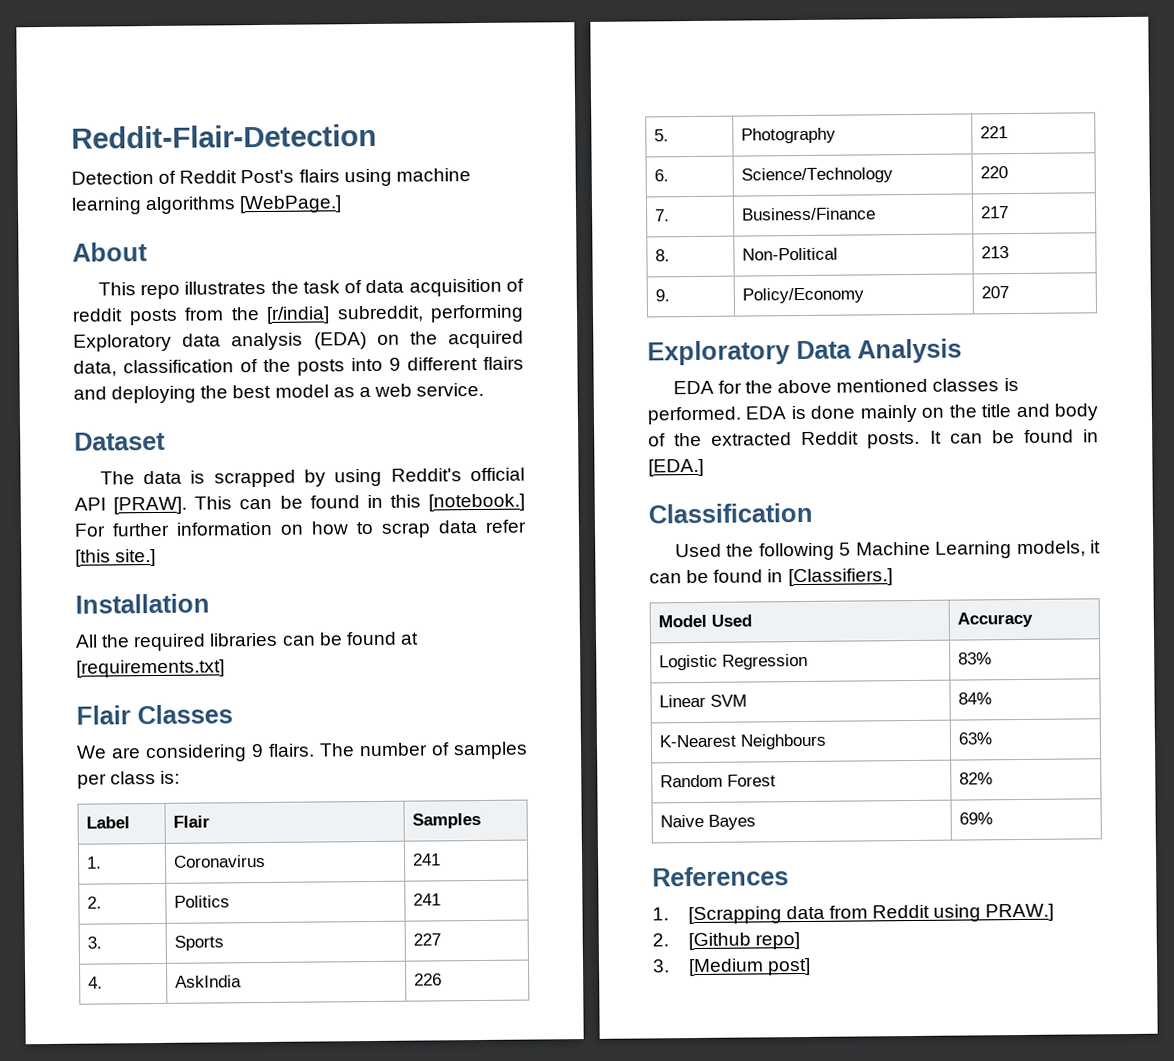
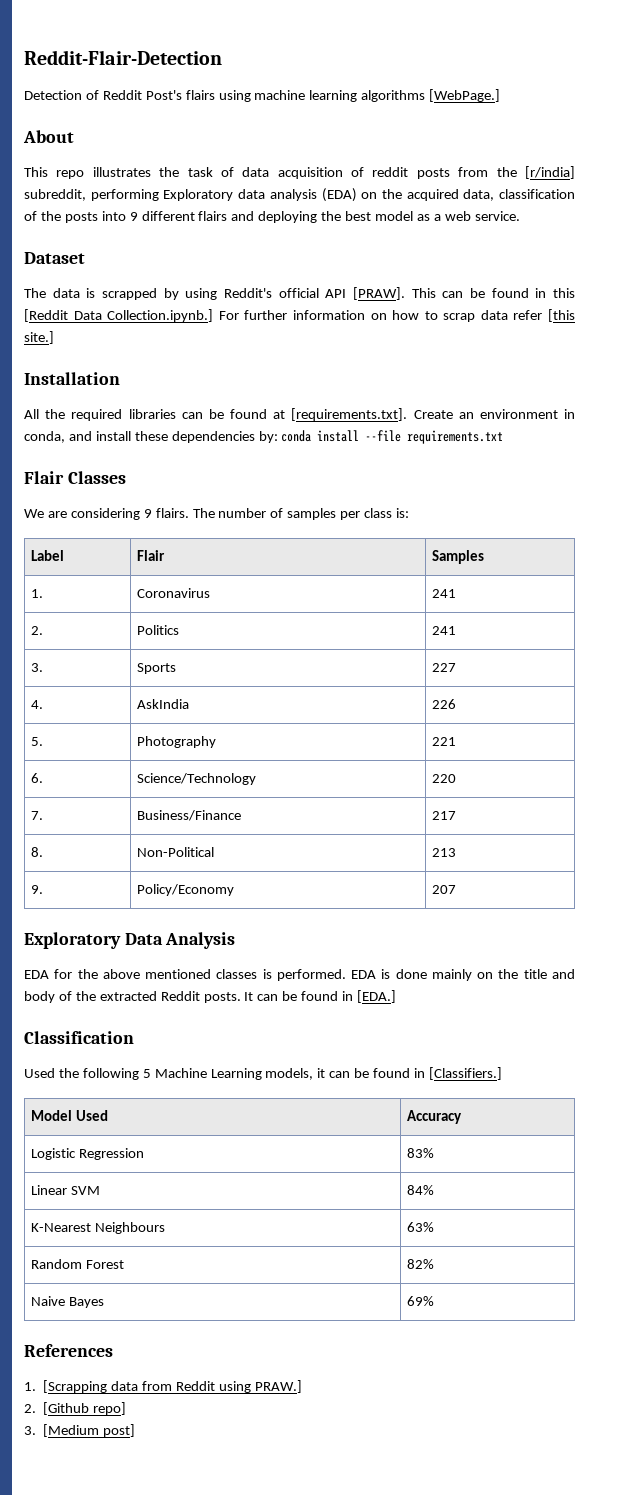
- This can be found in this [notebook.] For further information on how to scrap data refer [this site.]
+ This can be found in this [Reddit Data Collection.ipynb.] For further information on how to scrap data refer [this site.]
- All the required libraries can be found at [requirements.txt]
+ All the required libraries can be found at [requirements.txt]. Create an environment in conda, and install these dependencies by: conda install --file requirements.txt

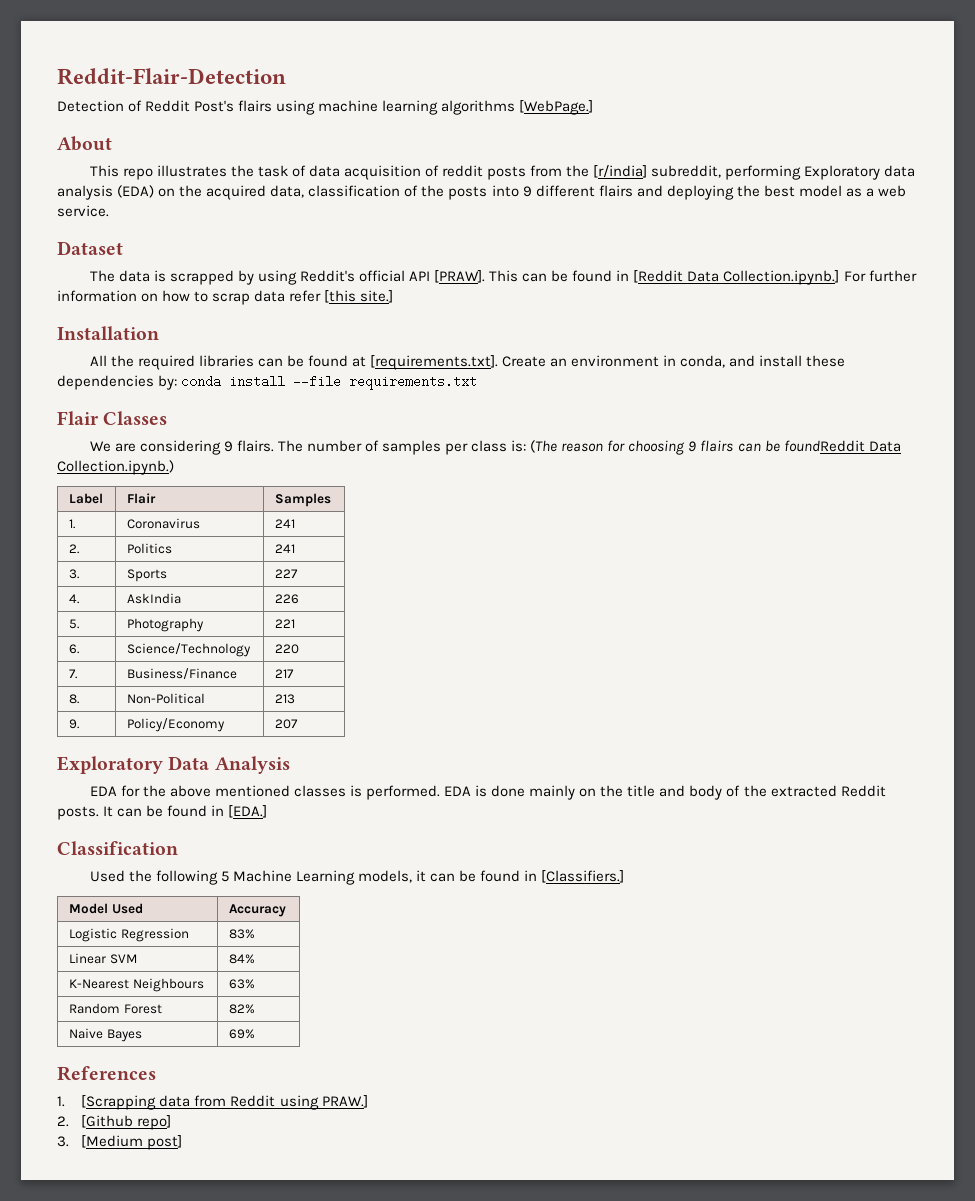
- This can be found in this [Reddit Data Collection.ipynb.] For further information on how to scrap data refer [this site.]
+ This can be found in [Reddit Data Collection.ipynb.] For further information on how to scrap data refer [this site.]
- The number of samples per class is:
+ The number of samples per class is: (The reason for choosing 9 flairs can be foundReddit Data Collection.ipynb.)

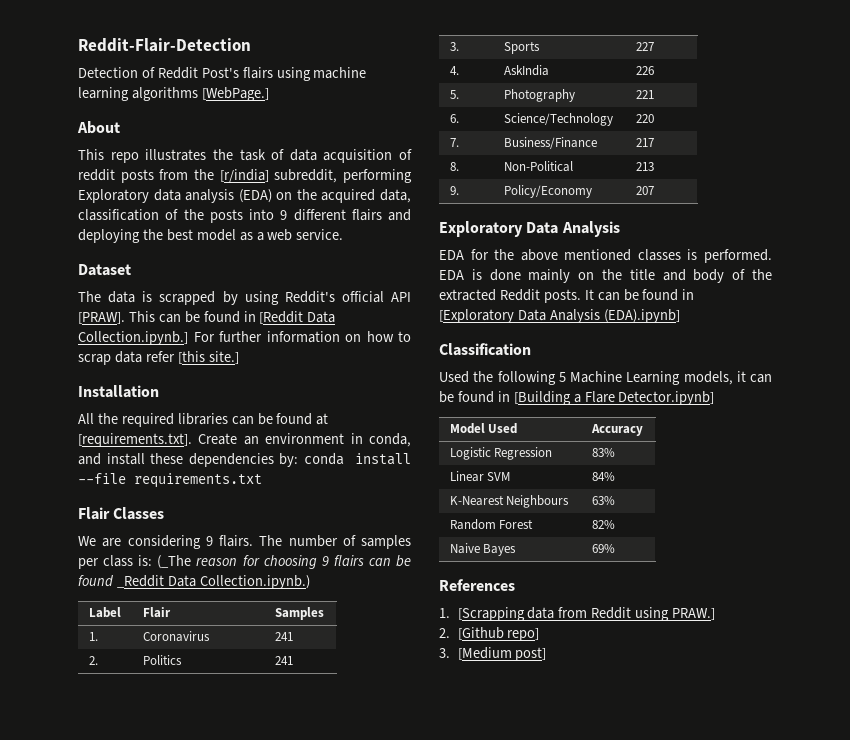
- The number of samples per class is: (The reason for choosing 9 flairs can be foundReddit Data Collection.ipynb.)
+ The number of samples per class is: (_The reason for choosing 9 flairs can be found _Reddit Data Collection.ipynb.)
- It can be found in [EDA.]
+ It can be found in [Exploratory Data Analysis (EDA).ipynb]
- Used the following 5 Machine Learning models, it can be found in [Classifiers.]
+ Used the following 5 Machine Learning models, it can be found in [Building a Flare Detector.ipynb]

